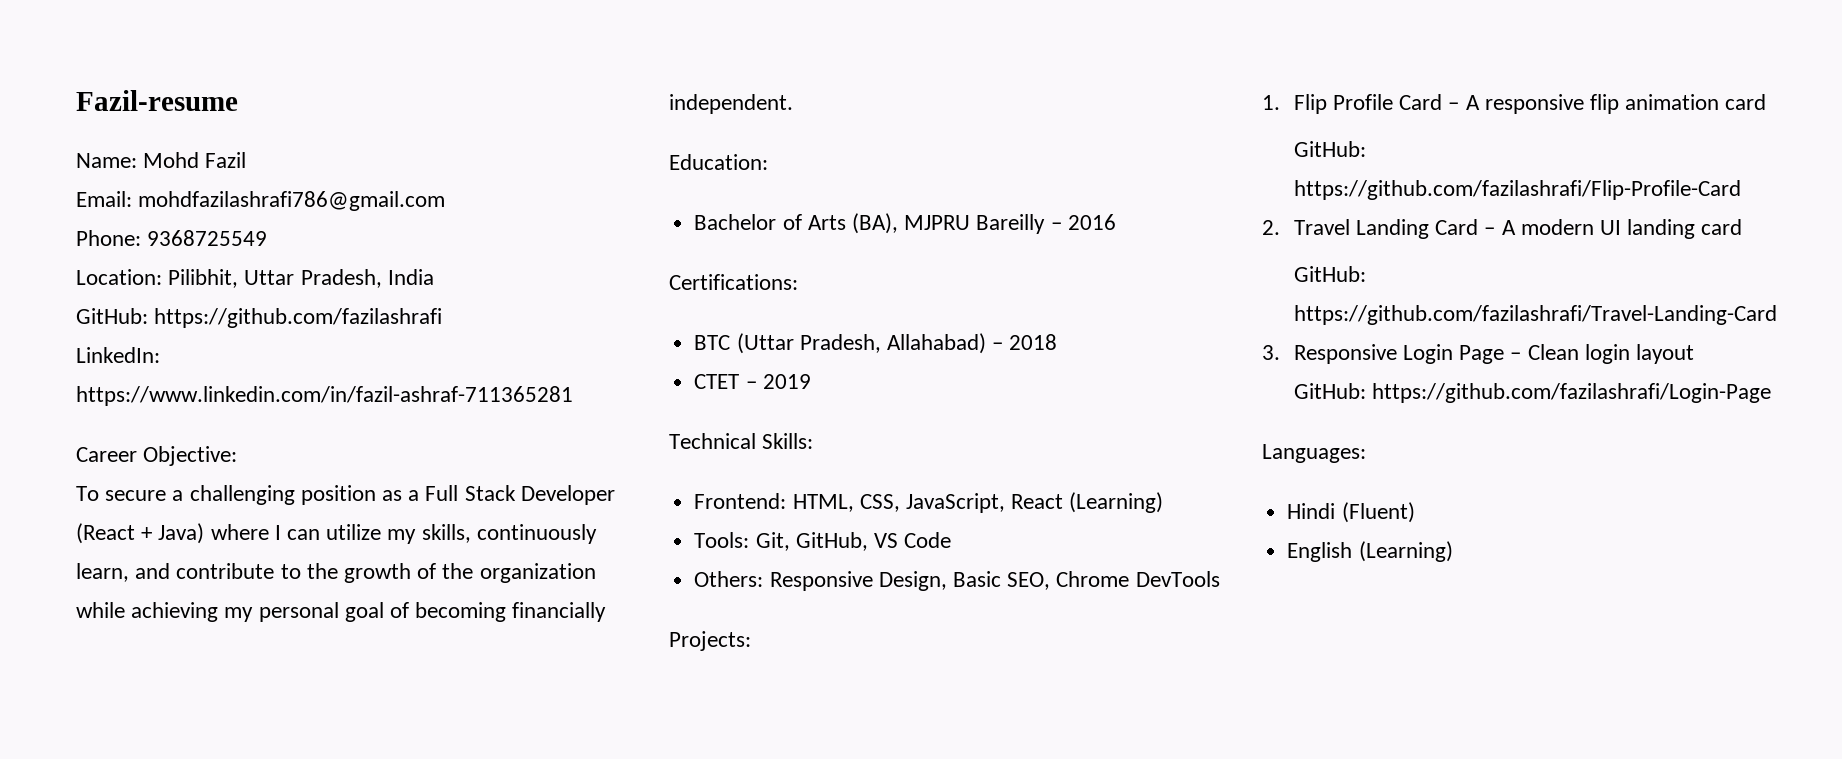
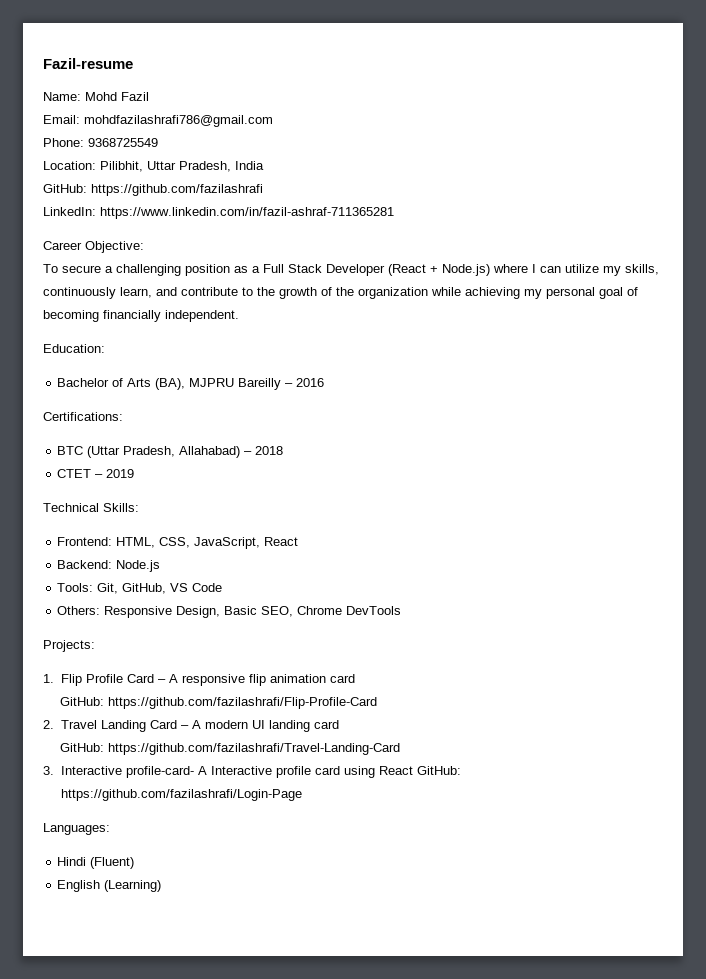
- To secure a challenging position as a Full Stack Developer (React + Java) where I can utilize my skills, continuously learn, and contribute to the growth of the organization while achieving my personal goal of becoming financially independent.
+ To secure a challenging position as a Full Stack Developer (React + Node.js) where I can utilize my skills, continuously learn, and contribute to the growth of the organization while achieving my personal goal of becoming financially independent.
- Frontend: HTML, CSS, JavaScript, React (Learning)
+ Frontend: HTML, CSS, JavaScript, React
+ Backend: Node.js
- 3. Responsive Login Page – Clean login layout
- GitHub: https://github.com/fazilashrafi/Login-Page
+ 3. Interactive profile-card- A Interactive profile card using React GitHub: https://github.com/fazilashrafi/Login-Page

